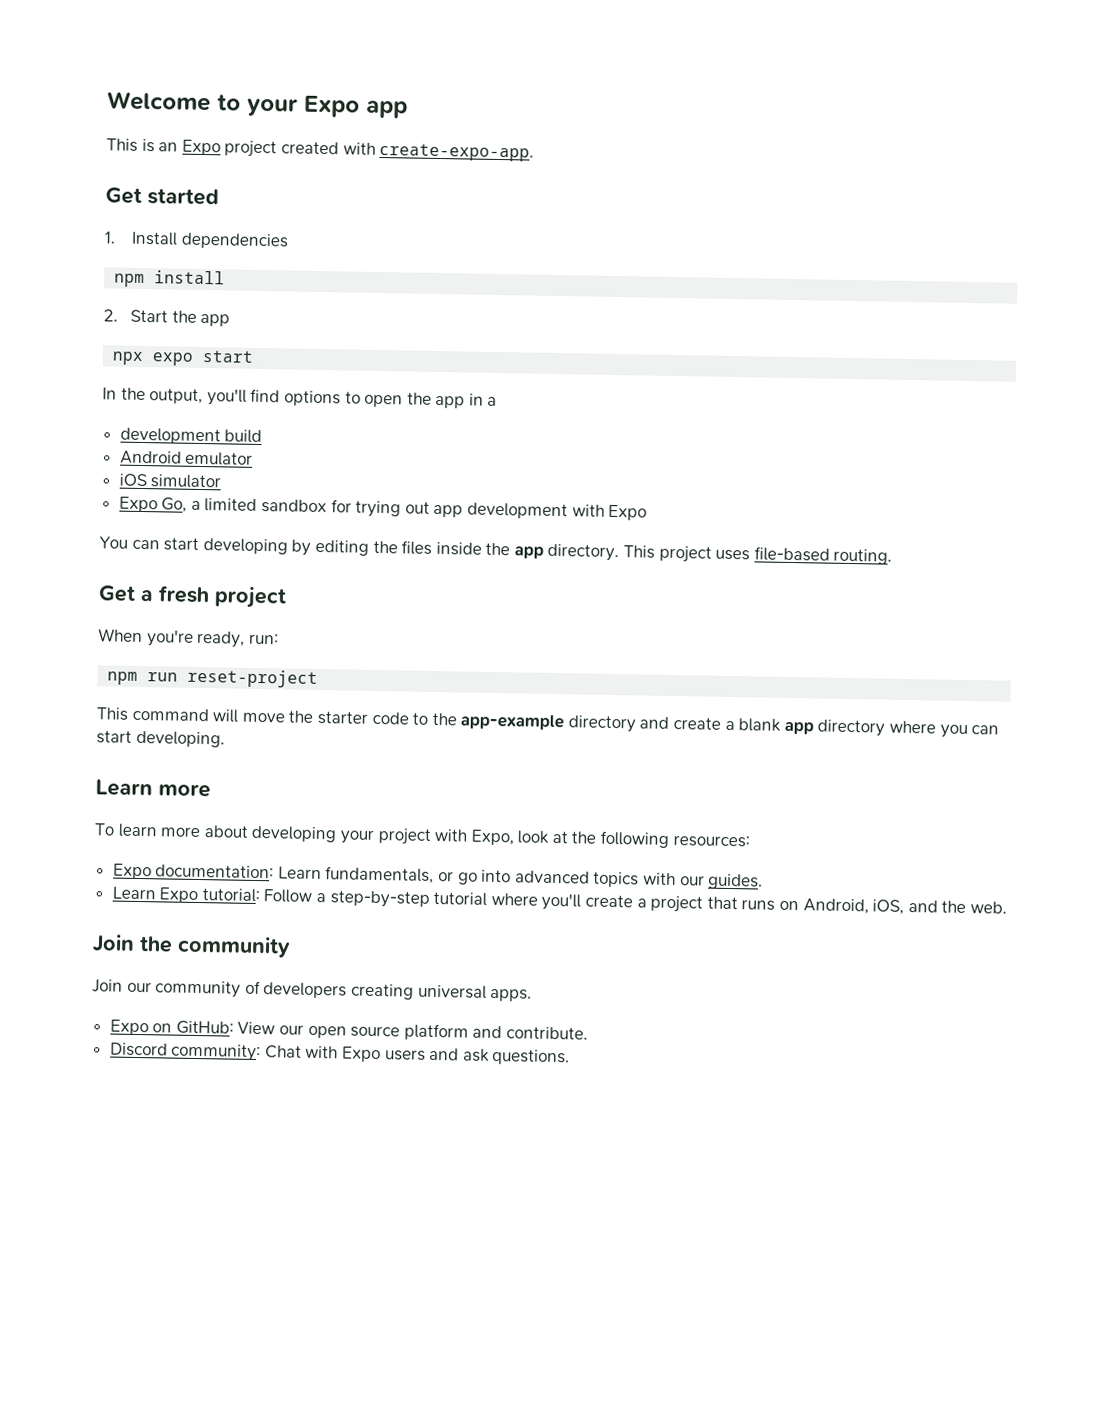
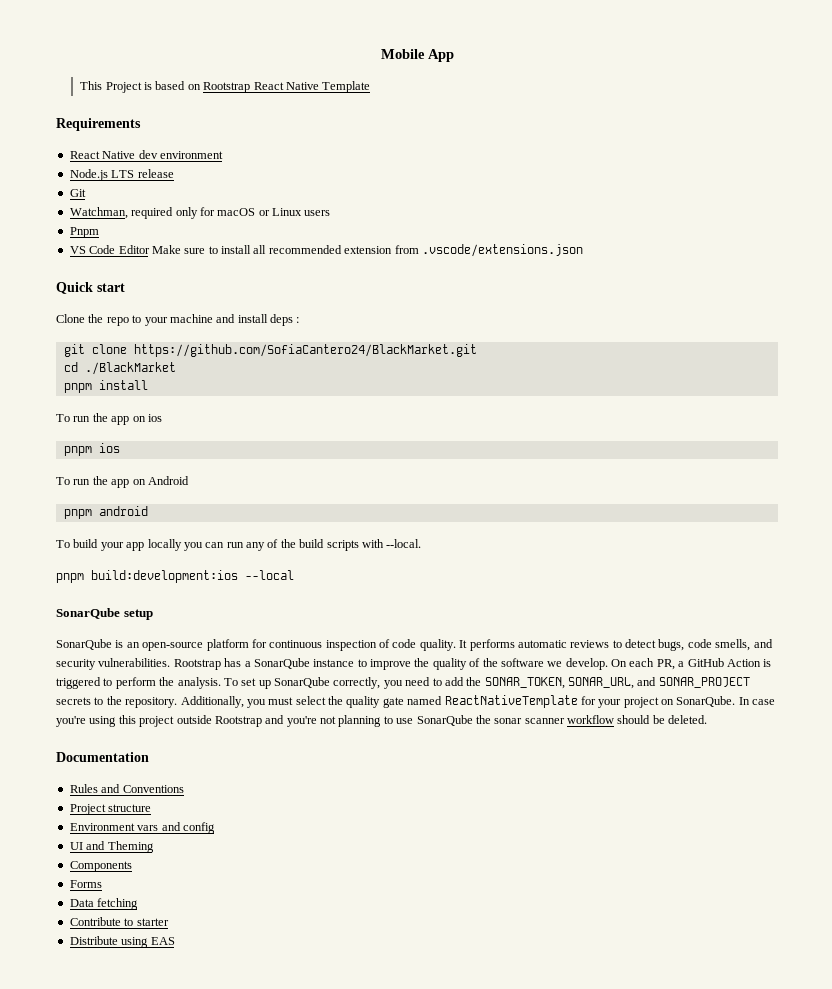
- Welcome to your Expo app
- This is an Expo project created with create-expo-app.
- Get started
- 1. Install dependencies
- npm install
- 2. Start the app
- npx expo start
- In the output, you'll find options to open the app in a
- development build
- Android emulator
- iOS simulator
- Expo Go, a limited sandbox for trying out app development with Expo
- You can start developing by editing the files inside the app directory. This project uses file-based routing.
- Get a fresh project
- When you're ready, run:
- npm run reset-project
- This command will move the starter code to the app-example directory and create a blank app directory where you can start developing.
- Learn more
- To learn more about developing your project with Expo, look at the following resources:
- Expo documentation: Learn fundamentals, or go into advanced topics with our guides.
- Learn Expo tutorial: Follow a step-by-step tutorial where you'll create a project that runs on Android, iOS, and the web.
- Join the community
- Join our community of developers creating universal apps.
- Expo on GitHub: View our open source platform and contribute.
- Discord community: Chat with Expo users and ask questions.
+ Mobile App
+ This Project is based on Rootstrap React Native Template
+ Requirements
+ React Native dev environment
+ Node.js LTS release
+ Git
+ Watchman, required only for macOS or Linux users
+ Pnpm
+ VS Code Editor Make sure to install all recommended extension from .vscode/extensions.json
+ Quick start
+ Clone the repo to your machine and install deps :
+ git clone https://github.com/SofiaCantero24/BlackMarket.git
+ cd ./BlackMarket
+ pnpm install
+ To run the app on ios
+ pnpm ios
+ To run the app on Android
+ pnpm android
+ To build your app locally you can run any of the build scripts with --local.
+ pnpm build:development:ios --local
+ SonarQube setup
+ SonarQube is an open-source platform for continuous inspection of code quality. It performs automatic reviews to detect bugs, code smells, and security vulnerabilities. Rootstrap has a SonarQube instance to improve the quality of the software we develop. On each PR, a GitHub Action is triggered to perform the analysis. To set up SonarQube correctly, you need to add the SONAR_TOKEN, SONAR_URL, and SONAR_PROJECT secrets to the repository. Additionally, you must select the quality gate named ReactNativeTemplate for your project on SonarQube. In case you're using this project outside Rootstrap and you're not planning to use SonarQube the sonar scanner workflow should be deleted.
+ Documentation
+ Rules and Conventions
+ Project structure
+ Environment vars and config
+ UI and Theming
+ Components
+ Forms
+ Data fetching
+ Contribute to starter
+ Distribute using EAS

